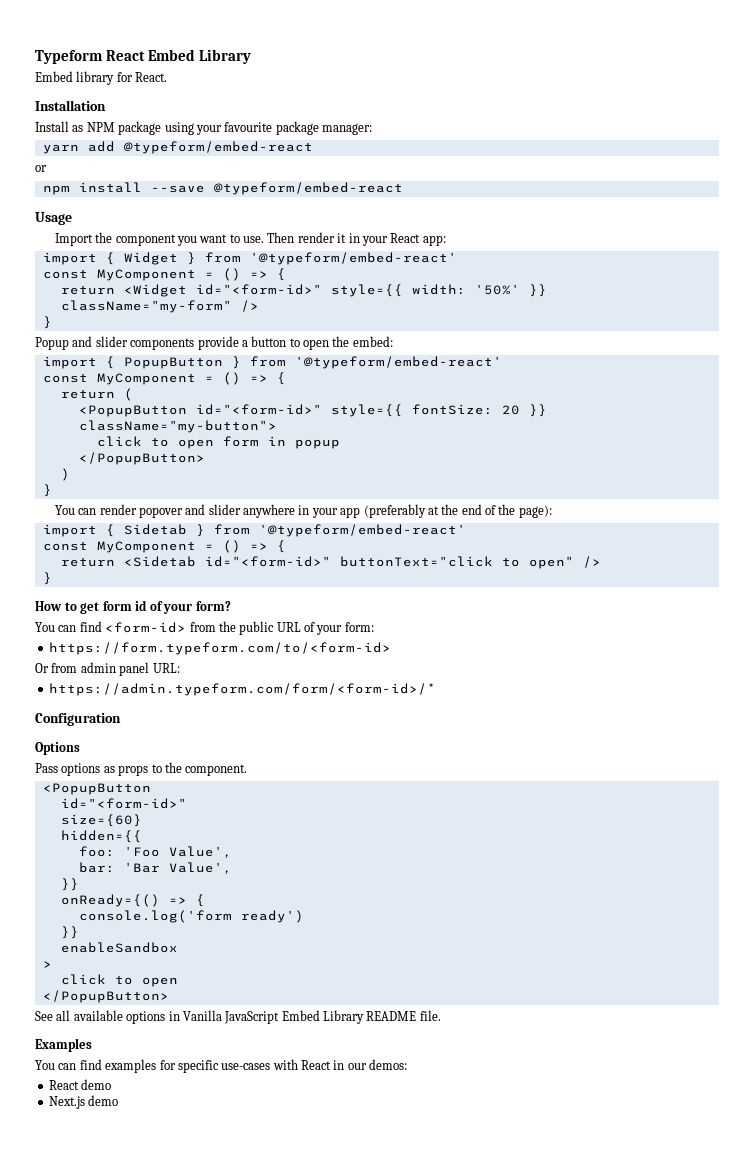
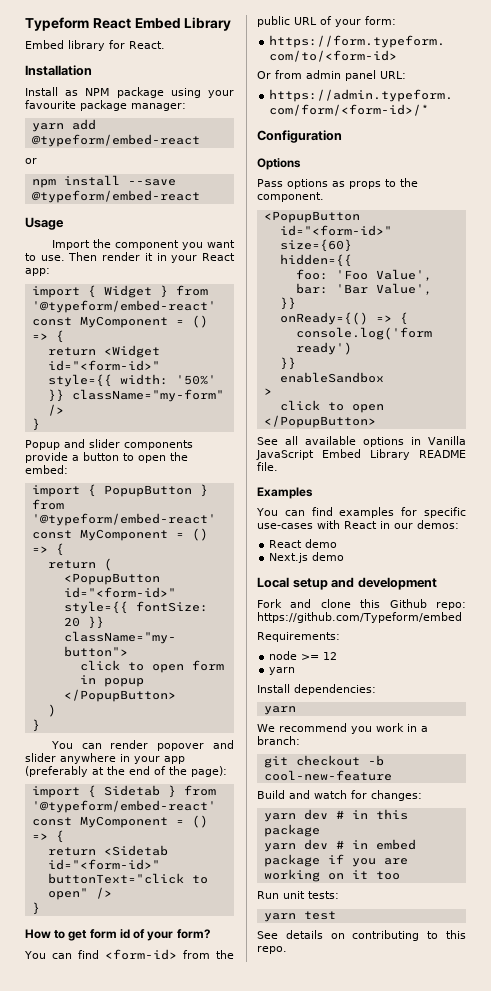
+ Local setup and development
+ Fork and clone this Github repo: https://github.com/Typeform/embed
+ Requirements:
+ node >= 12
+ yarn
+ Install dependencies:
+ yarn
+ We recommend you work in a branch:
+ git checkout -b cool-new-feature
+ Build and watch for changes:
+ yarn dev # in this package
+ yarn dev # in embed package if you are working on it too
+ Run unit tests:
+ yarn test
+ See details on contributing to this repo.

